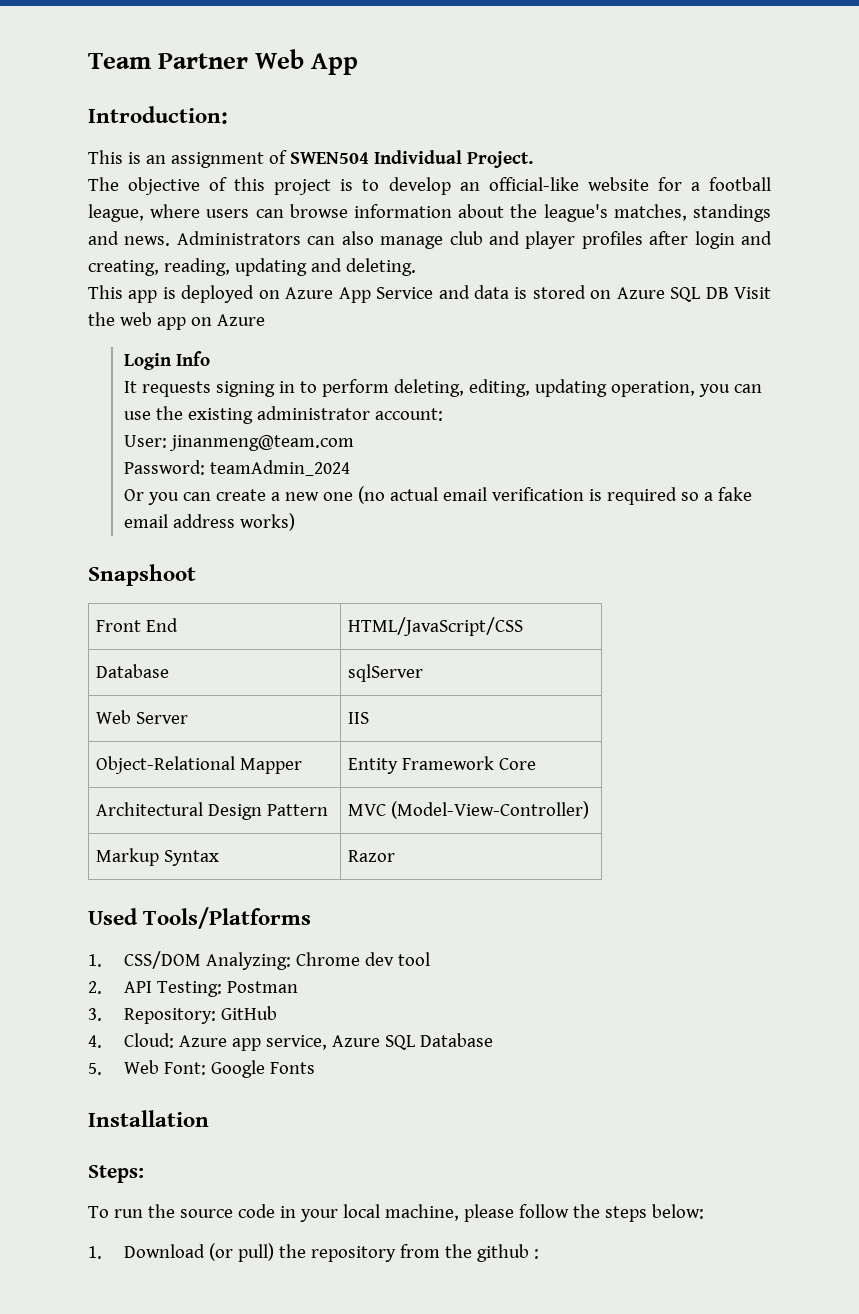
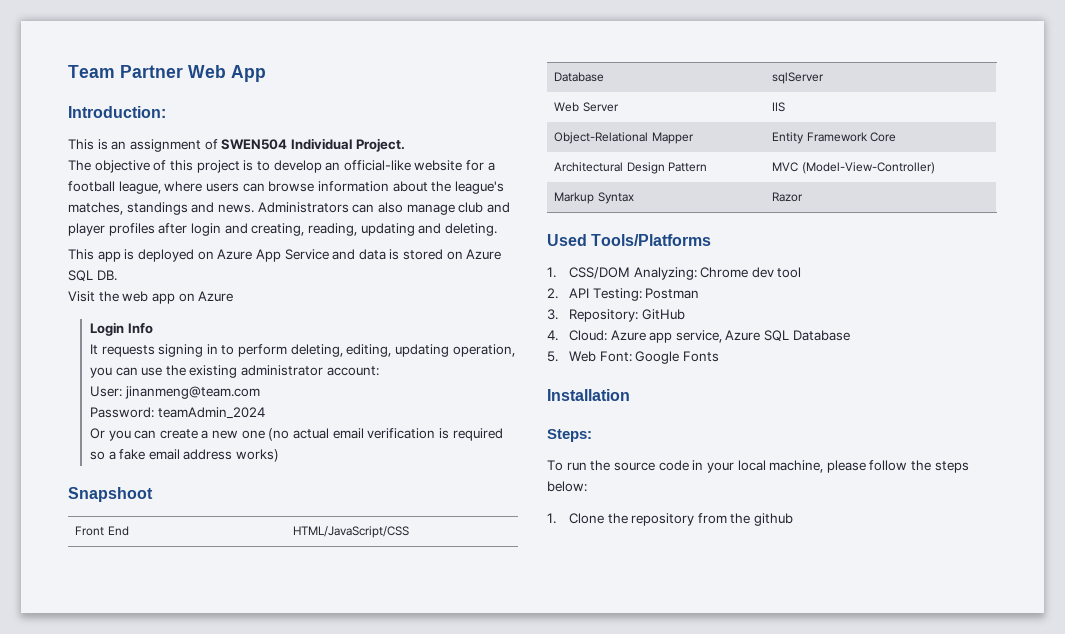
- This app is deployed on Azure App Service and data is stored on Azure SQL DB Visit the web app on Azure
+ This app is deployed on Azure App Service and data is stored on Azure SQL DB.
+ Visit the web app on Azure
- 1. Download (or pull) the repository from the github :
+ 1. Clone the repository from the github

